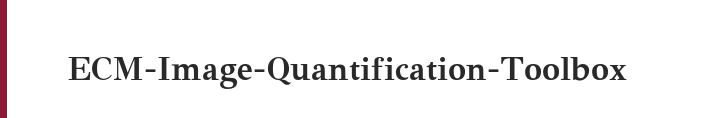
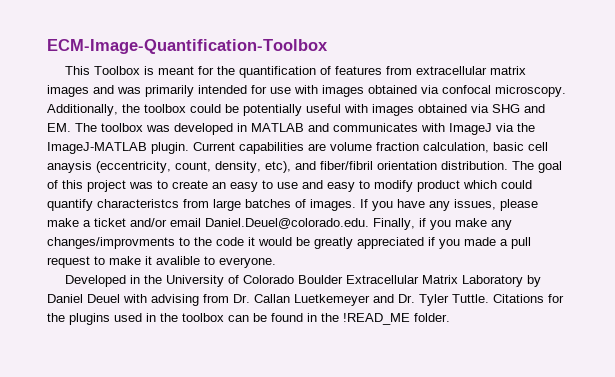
+ This Toolbox is meant for the quantification of features from extracellular matrix images and was primarily intended for use with images obtained via confocal microscopy. Additionally, the toolbox could be potentially useful with images obtained via SHG and EM. The toolbox was developed in MATLAB and communicates with ImageJ via the ImageJ-MATLAB plugin. Current capabilities are volume fraction calculation, basic cell anaysis (eccentricity, count, density, etc), and fiber/fibril orientation distribution. The goal of this project was to create an easy to use and easy to modify product which could quantify characteristcs from large batches of images. If you have any issues, please make a ticket and/or email Daniel.Deuel@colorado.edu. Finally, if you make any changes/improvments to the code it would be greatly appreciated if you made a pull request to make it avalible to everyone.
+ Developed in the University of Colorado Boulder Extracellular Matrix Laboratory by Daniel Deuel with advising from Dr. Callan Luetkemeyer and Dr. Tyler Tuttle. Citations for the plugins used in the toolbox can be found in the !READ_ME folder.

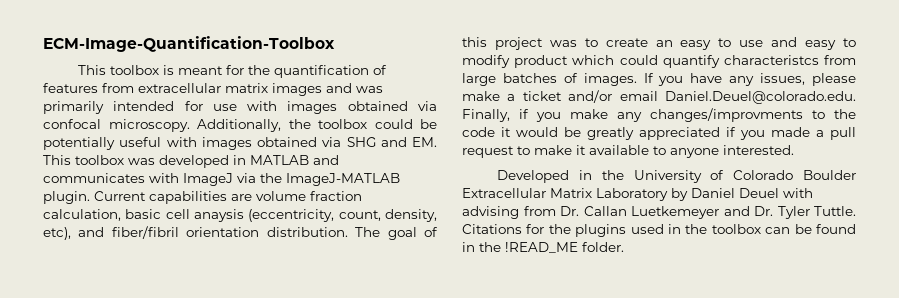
- This Toolbox is meant for the quantification of features from extracellular matrix images and was primarily intended for use with images obtained via confocal microscopy.
+ This toolbox is meant for the quantification of features from extracellular matrix images and was primarily intended for use with images obtained via confocal microscopy.
- Additionally, the toolbox could be potentially useful with images obtained via SHG and EM. The toolbox was developed in MATLAB and communicates with ImageJ via the ImageJ-MATLAB plugin.
+ Additionally, the toolbox could be potentially useful with images obtained via SHG and EM. This toolbox was developed in MATLAB and communicates with ImageJ via the ImageJ-MATLAB plugin.
- If you have any issues, please make a ticket and/or email Daniel.Deuel@colorado.edu. Finally, if you make any changes/improvments to the code it would be greatly appreciated if you made a pull request to make it avalible to everyone.
+ If you have any issues, please make a ticket and/or email Daniel.Deuel@colorado.edu. Finally, if you make any changes/improvments to the code it would be greatly appreciated if you made a pull request to make it available to anyone interested.

